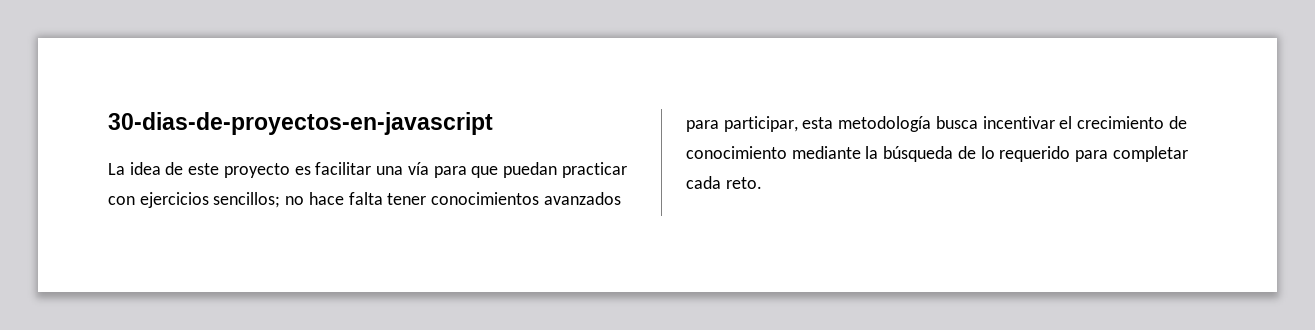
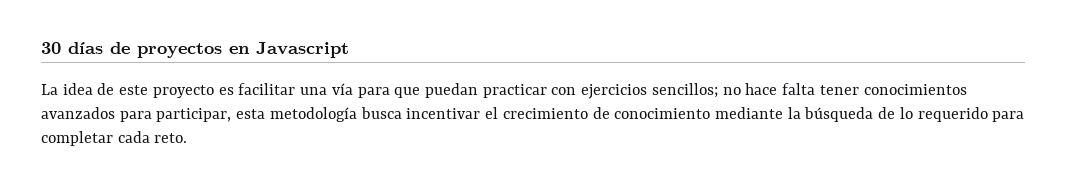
- 30-dias-de-proyectos-en-javascript
+ 30 días de proyectos en Javascript

